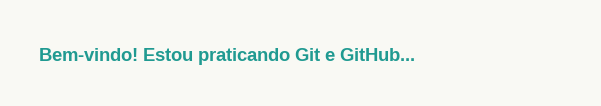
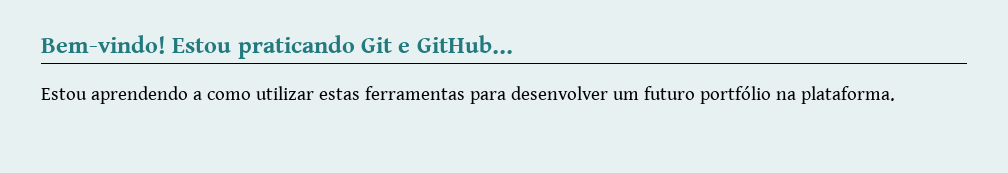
+ Estou aprendendo a como utilizar estas ferramentas para desenvolver um futuro portfólio na plataforma.

